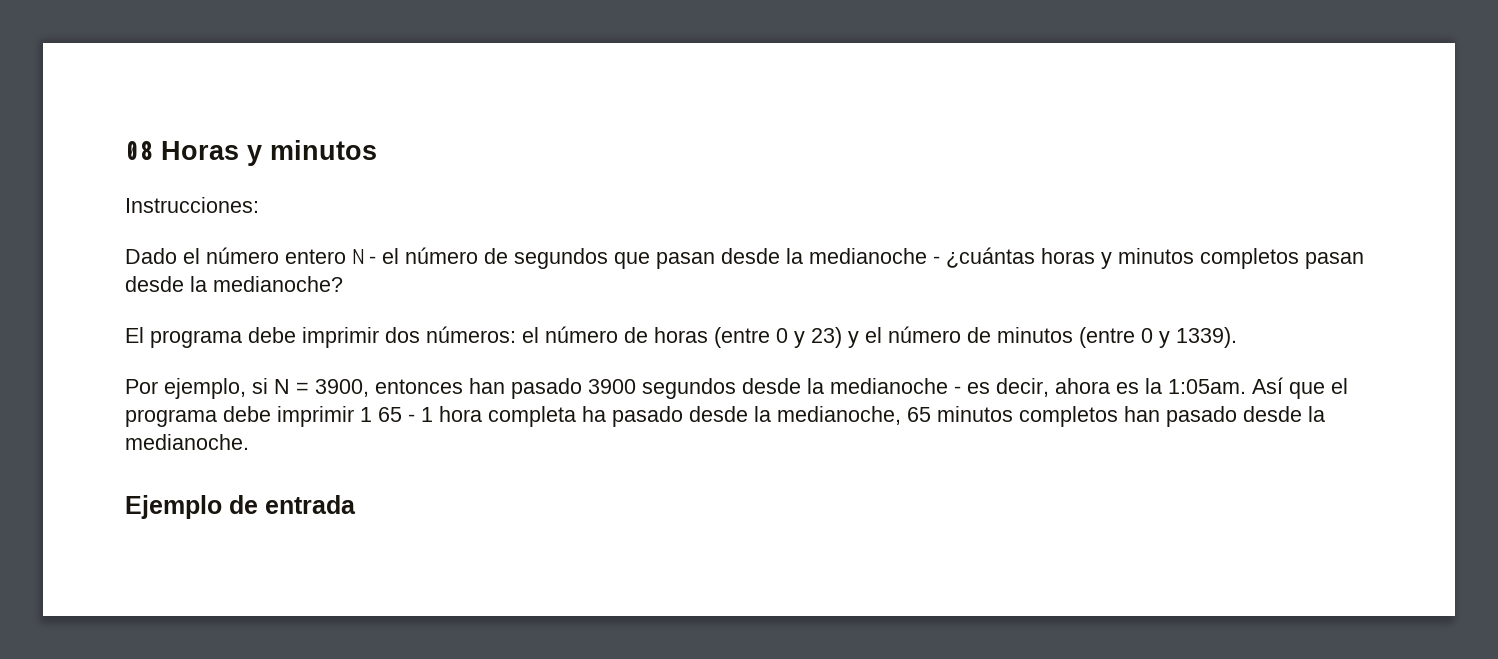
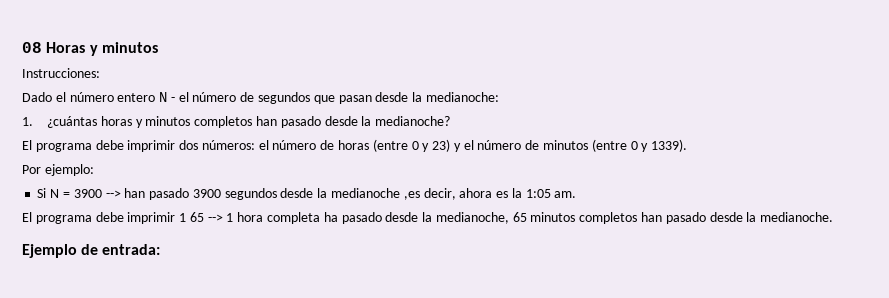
- Dado el número entero N - el número de segundos que pasan desde la medianoche - ¿cuántas horas y minutos completos pasan desde la medianoche?
+ Dado el número entero N - el número de segundos que pasan desde la medianoche:
+ 1. ¿cuántas horas y minutos completos han pasado desde la medianoche?
- Por ejemplo, si N = 3900, entonces han pasado 3900 segundos desde la medianoche - es decir, ahora es la 1:05am. Así que el programa debe imprimir 1 65 - 1 hora completa ha pasado desde la medianoche, 65 minutos completos han pasado desde la medianoche.
+ Por ejemplo:
+ Si N = 3900 --> han pasado 3900 segundos desde la medianoche ,es decir, ahora es la 1:05 am.
+ El programa debe imprimir 1 65 --> 1 hora completa ha pasado desde la medianoche, 65 minutos completos han pasado desde la medianoche.
- Ejemplo de entrada
+ Ejemplo de entrada:

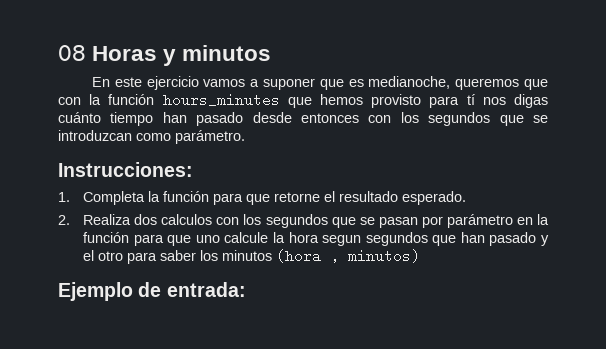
+ En este ejercicio vamos a suponer que es medianoche, queremos que con la función hours_minutes que hemos provisto para tí nos digas cuánto tiempo han pasado desde entonces con los segundos que se introduzcan como parámetro.
  Instrucciones:
- Dado el número entero N - el número de segundos que pasan desde la medianoche:
- 1. ¿cuántas horas y minutos completos han pasado desde la medianoche?
- El programa debe imprimir dos números: el número de horas (entre 0 y 23) y el número de minutos (entre 0 y 1339).
- Por ejemplo:
- Si N = 3900 --> han pasado 3900 segundos desde la medianoche ,es decir, ahora es la 1:05 am.
- El programa debe imprimir 1 65 --> 1 hora completa ha pasado desde la medianoche, 65 minutos completos han pasado desde la medianoche.
+ 1. Completa la función para que retorne el resultado esperado.
+ 2. Realiza dos calculos con los segundos que se pasan por parámetro en la función para que uno calcule la hora segun segundos que han pasado y el otro para saber los minutos (hora , minutos)

